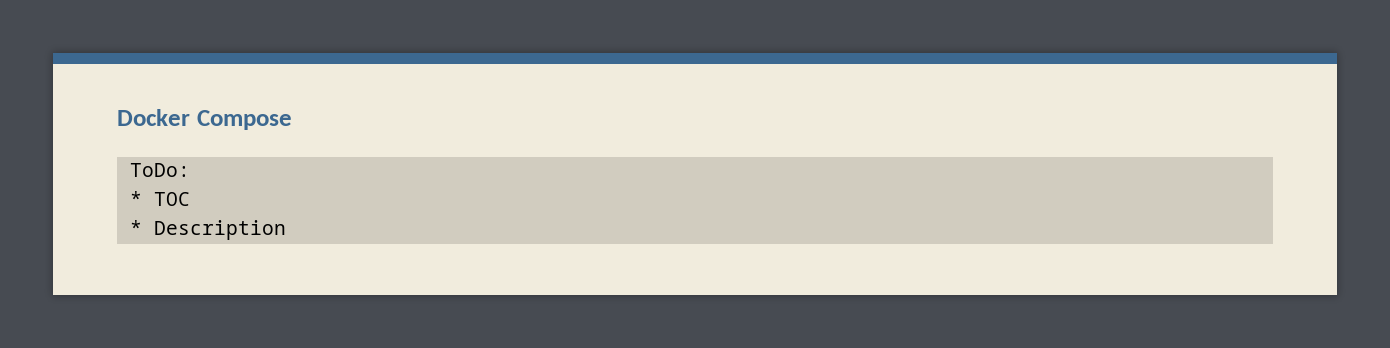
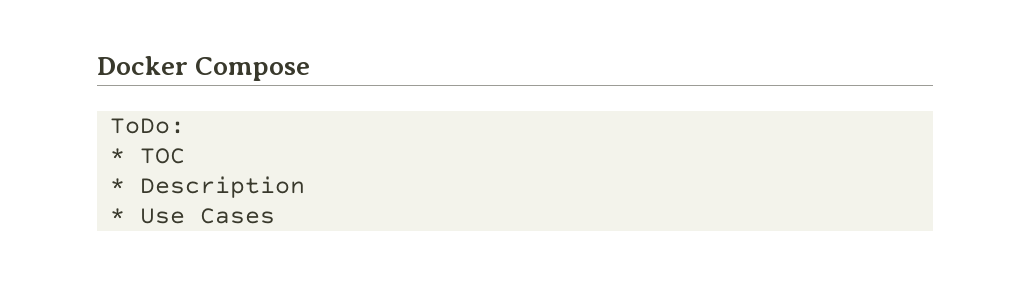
+ * Use Cases

